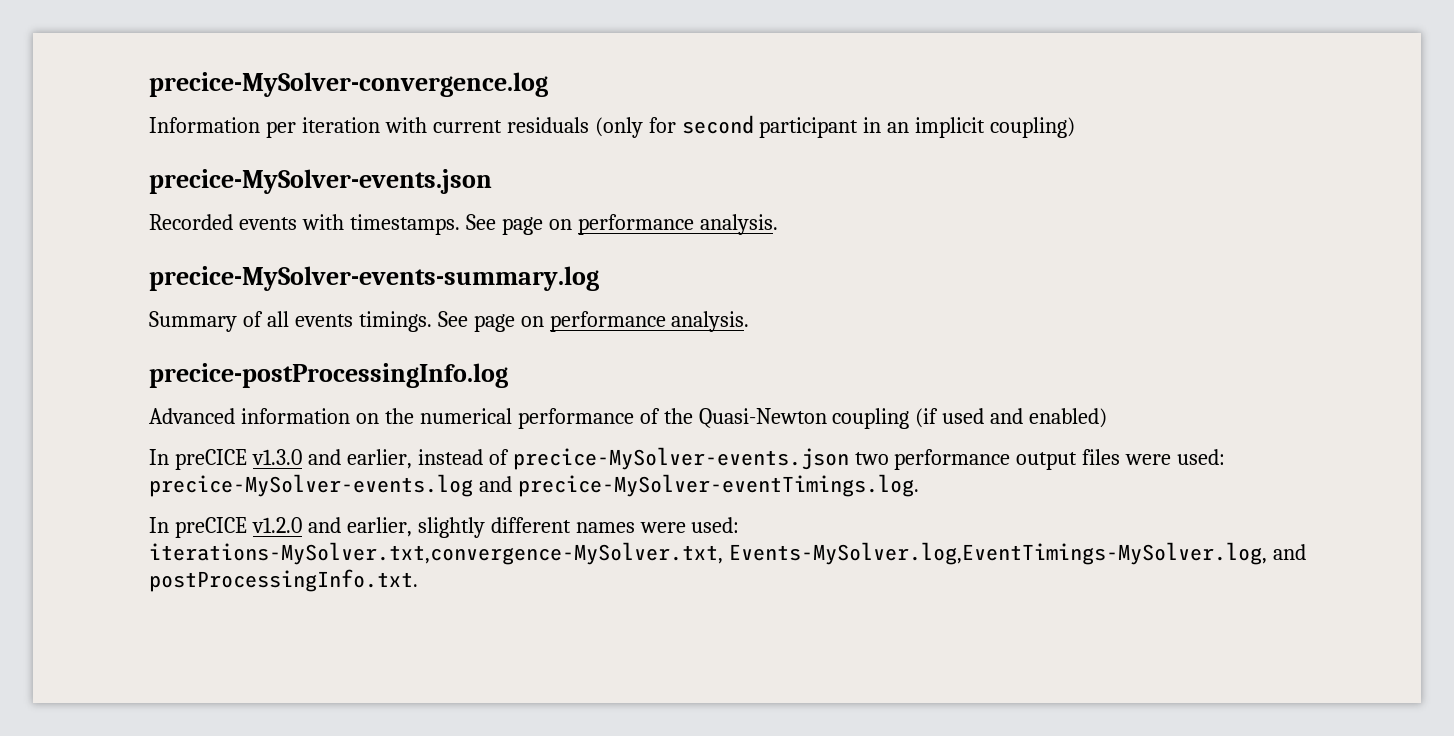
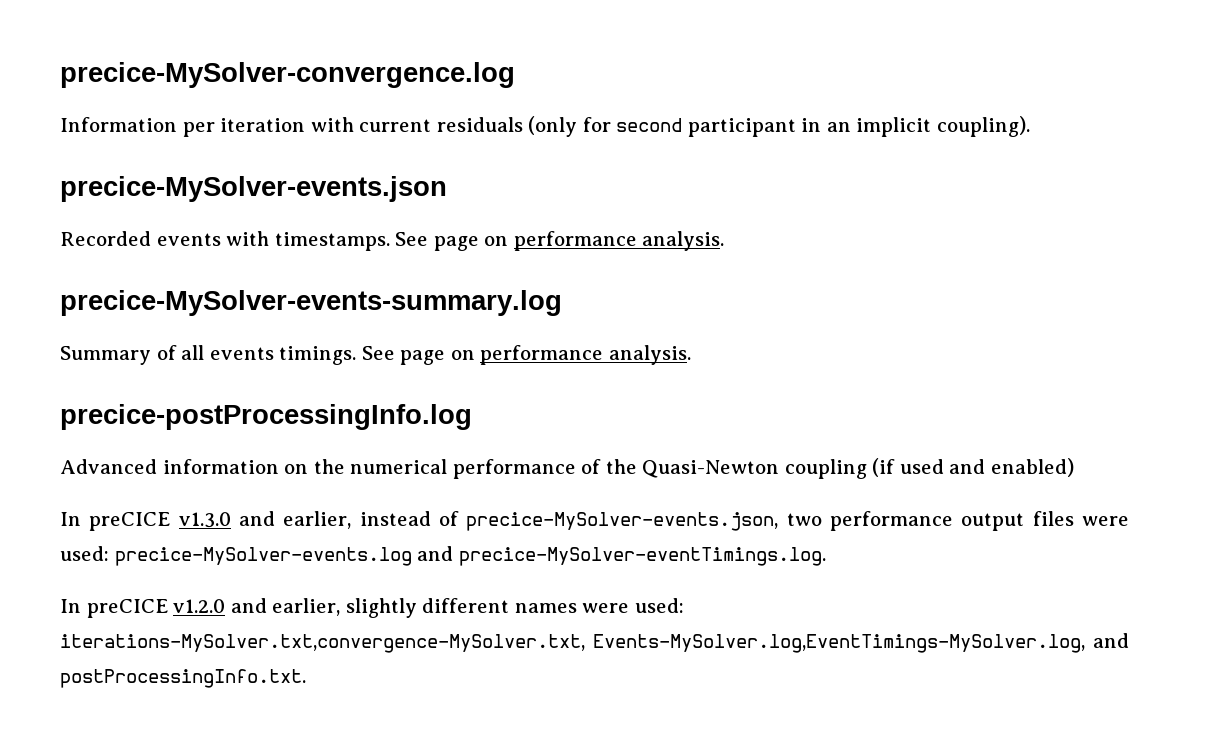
- Information per iteration with current residuals (only for second participant in an implicit coupling)
+ Information per iteration with current residuals (only for second participant in an implicit coupling).
- In preCICE v1.3.0 and earlier, instead of precice-MySolver-events.json two performance output files were used: precice-MySolver-events.log and precice-MySolver-eventTimings.log.
+ In preCICE v1.3.0 and earlier, instead of precice-MySolver-events.json, two performance output files were used: precice-MySolver-events.log and precice-MySolver-eventTimings.log.

